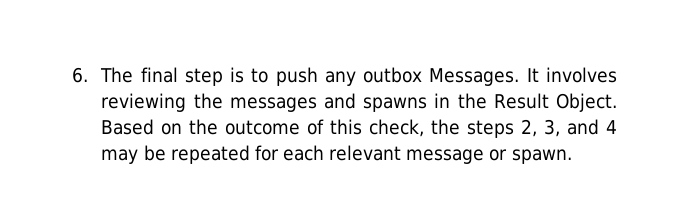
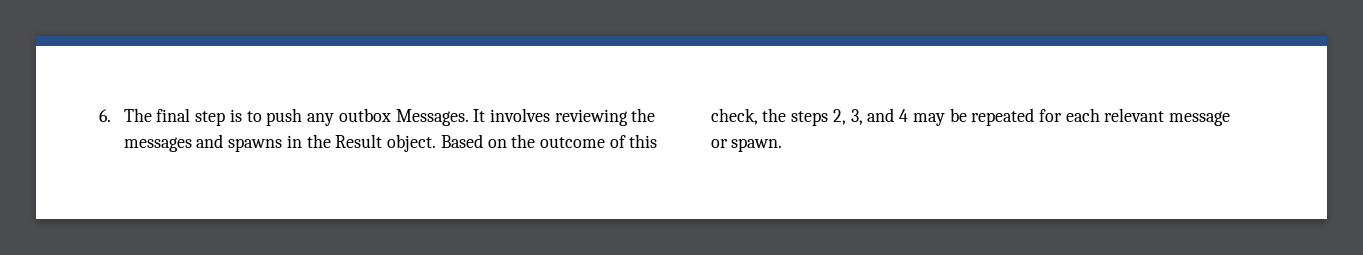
- It involves reviewing the messages and spawns in the Result Object.
+ It involves reviewing the messages and spawns in the Result object.

